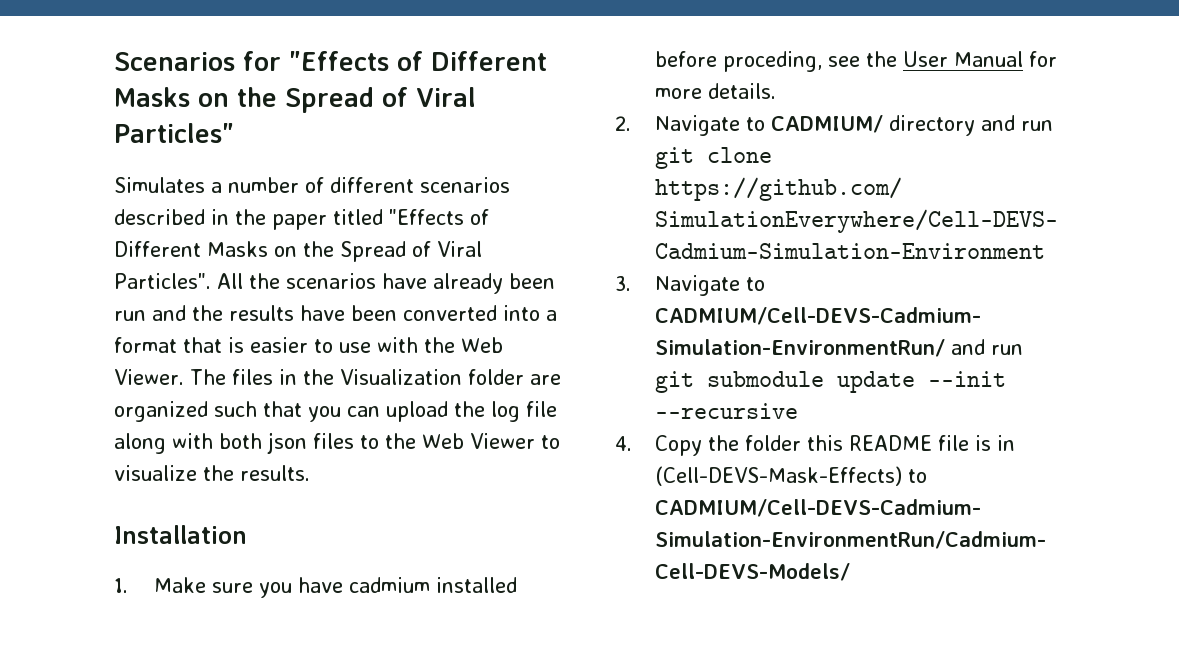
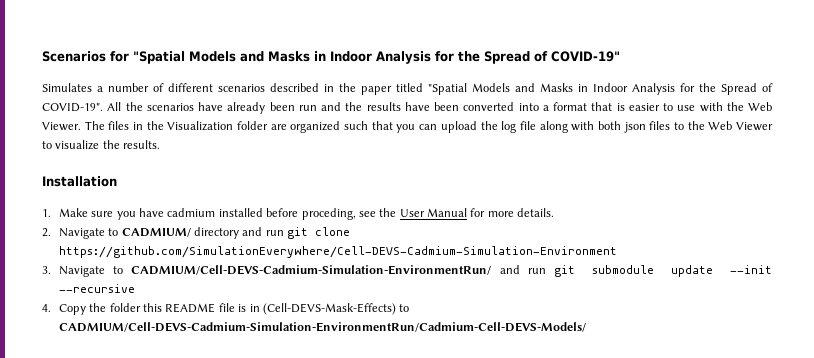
- Scenarios for "Effects of Different Masks on the Spread of Viral Particles"
+ Scenarios for "Spatial Models and Masks in Indoor Analysis for the Spread of COVID-19"
- Simulates a number of different scenarios described in the paper titled "Effects of Different Masks on the Spread of Viral Particles".
+ Simulates a number of different scenarios described in the paper titled "Spatial Models and Masks in Indoor Analysis for the Spread of COVID-19".

